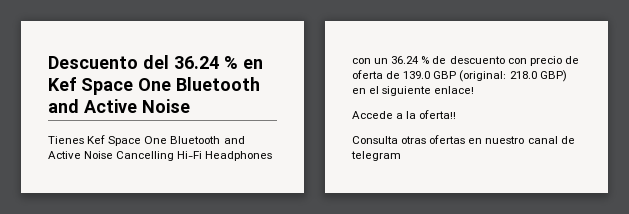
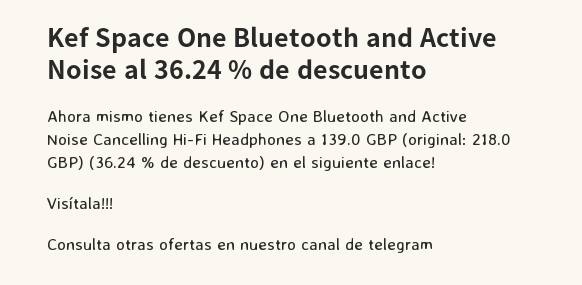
- Descuento del 36.24 % en Kef Space One Bluetooth and Active Noise
- Tienes Kef Space One Bluetooth and Active Noise Cancelling Hi-Fi Headphones con un 36.24 % de descuento con precio de oferta de 139.0 GBP (original: 218.0 GBP) en el siguiente enlace!
+ Kef Space One Bluetooth and Active Noise al 36.24 % de descuento
+ Ahora mismo tienes Kef Space One Bluetooth and Active Noise Cancelling Hi-Fi Headphones a 139.0 GBP (original: 218.0 GBP) (36.24 % de descuento) en el siguiente enlace!
- Accede a la oferta!!
+ Visítala!!!

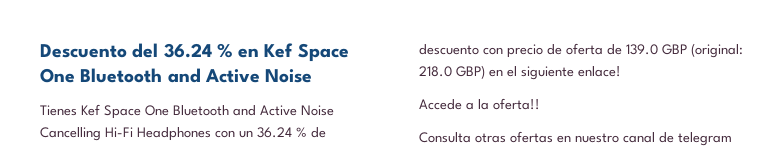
- Kef Space One Bluetooth and Active Noise al 36.24 % de descuento
- Ahora mismo tienes Kef Space One Bluetooth and Active Noise Cancelling Hi-Fi Headphones a 139.0 GBP (original: 218.0 GBP) (36.24 % de descuento) en el siguiente enlace!
+ Descuento del 36.24 % en Kef Space One Bluetooth and Active Noise
+ Tienes Kef Space One Bluetooth and Active Noise Cancelling Hi-Fi Headphones con un 36.24 % de descuento con precio de oferta de 139.0 GBP (original: 218.0 GBP) en el siguiente enlace!
- Visítala!!!
+ Accede a la oferta!!

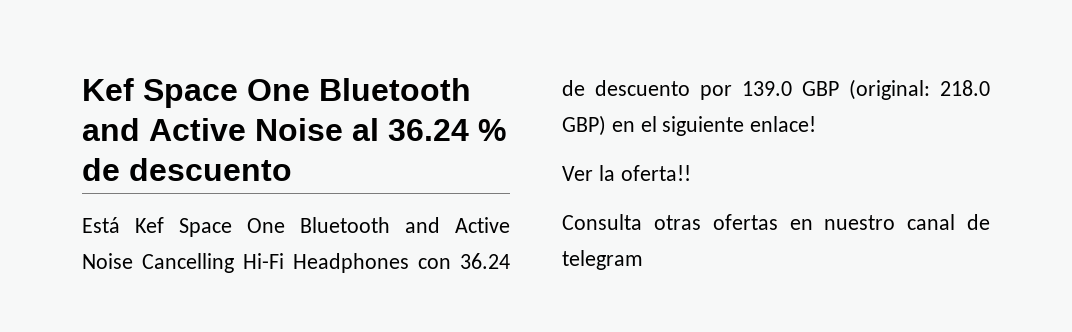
- Descuento del 36.24 % en Kef Space One Bluetooth and Active Noise
- Tienes Kef Space One Bluetooth and Active Noise Cancelling Hi-Fi Headphones con un 36.24 % de descuento con precio de oferta de 139.0 GBP (original: 218.0 GBP) en el siguiente enlace!
+ Kef Space One Bluetooth and Active Noise al 36.24 % de descuento
+ Está Kef Space One Bluetooth and Active Noise Cancelling Hi-Fi Headphones con 36.24 de descuento por 139.0 GBP (original: 218.0 GBP) en el siguiente enlace!
- Accede a la oferta!!
+ Ver la oferta!!

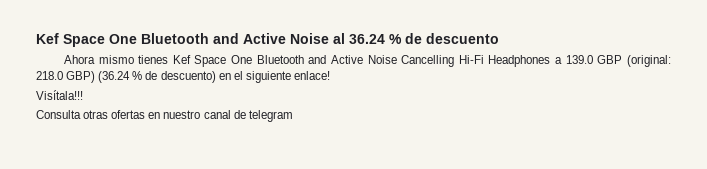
- Está Kef Space One Bluetooth and Active Noise Cancelling Hi-Fi Headphones con 36.24 de descuento por 139.0 GBP (original: 218.0 GBP) en el siguiente enlace!
+ Ahora mismo tienes Kef Space One Bluetooth and Active Noise Cancelling Hi-Fi Headphones a 139.0 GBP (original: 218.0 GBP) (36.24 % de descuento) en el siguiente enlace!
- Ver la oferta!!
+ Visítala!!!

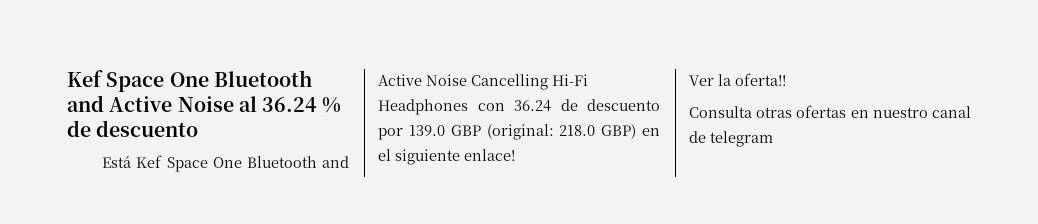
- Ahora mismo tienes Kef Space One Bluetooth and Active Noise Cancelling Hi-Fi Headphones a 139.0 GBP (original: 218.0 GBP) (36.24 % de descuento) en el siguiente enlace!
+ Está Kef Space One Bluetooth and Active Noise Cancelling Hi-Fi Headphones con 36.24 de descuento por 139.0 GBP (original: 218.0 GBP) en el siguiente enlace!
- Visítala!!!
+ Ver la oferta!!

